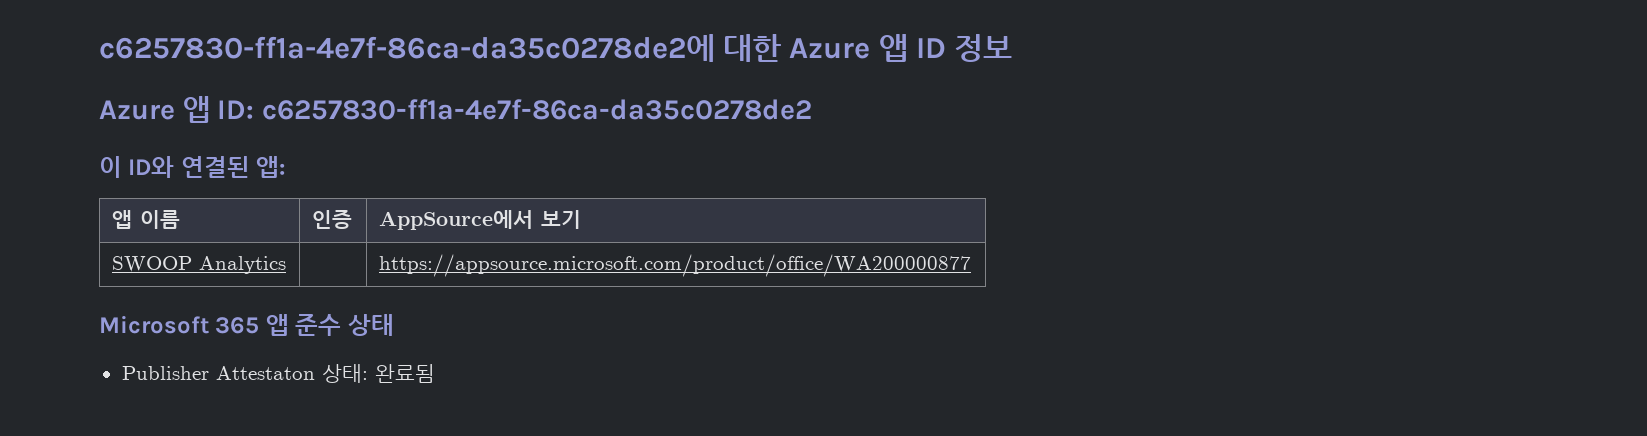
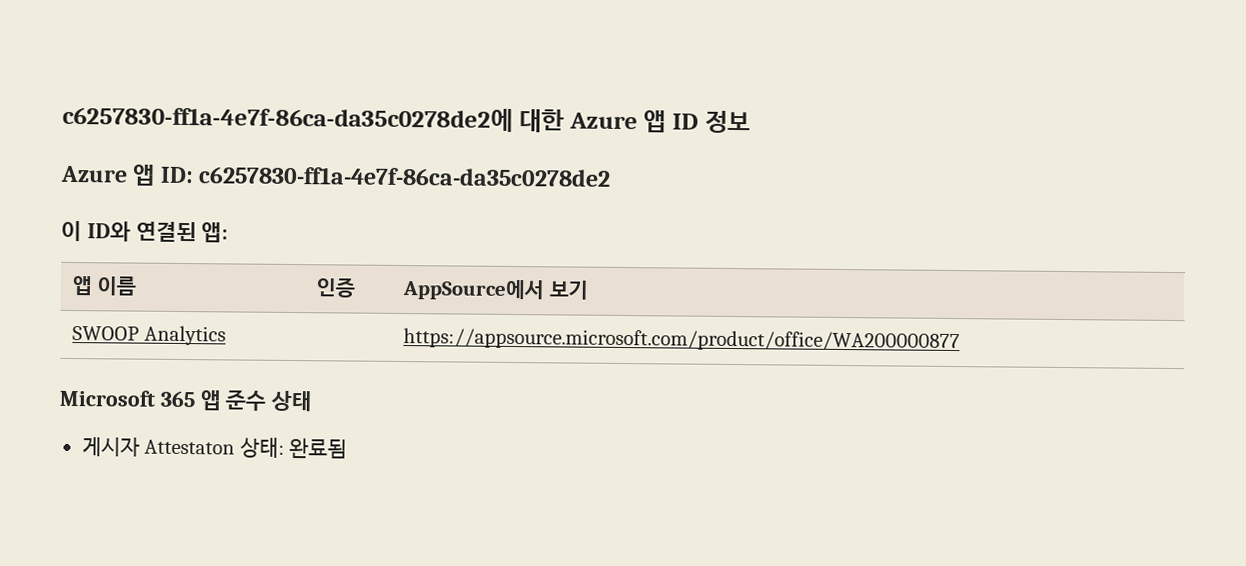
- Publisher Attestaton 상태: 완료됨
+ 게시자 Attestaton 상태: 완료됨

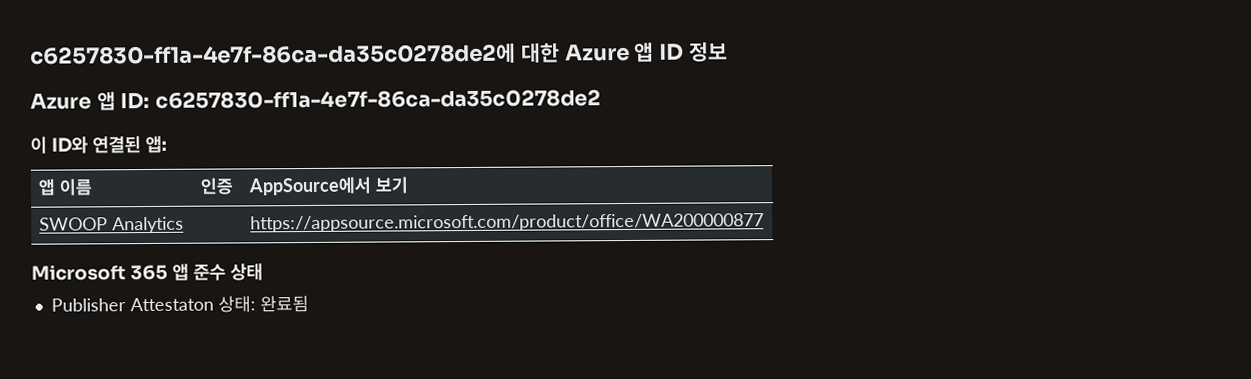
- 게시자 Attestaton 상태: 완료됨
+ Publisher Attestaton 상태: 완료됨

